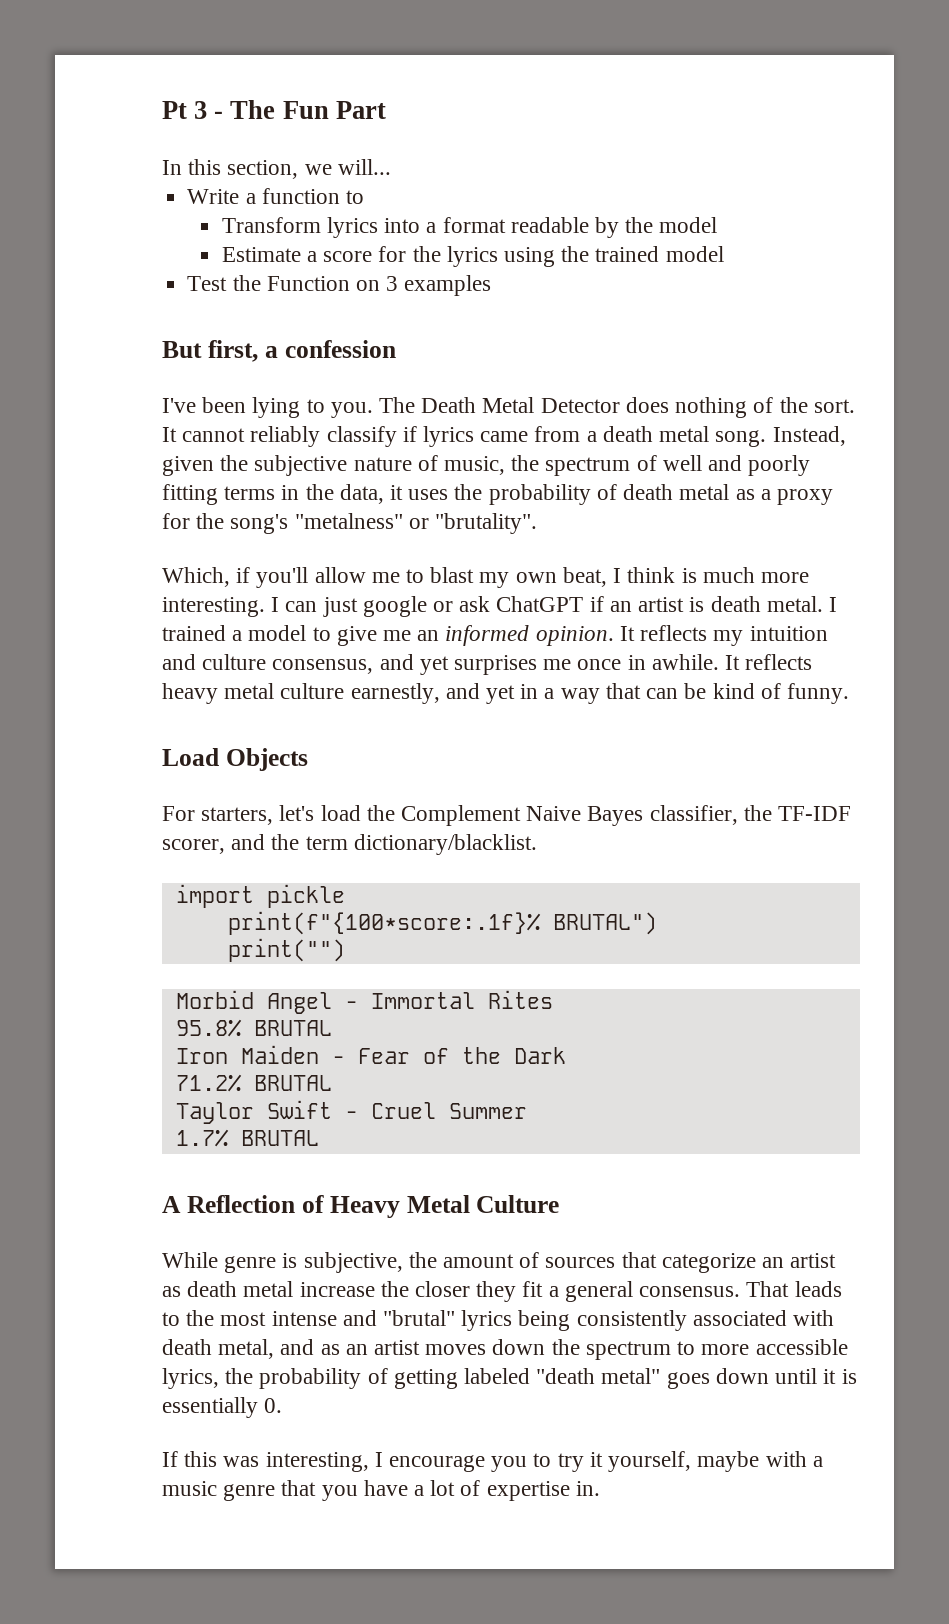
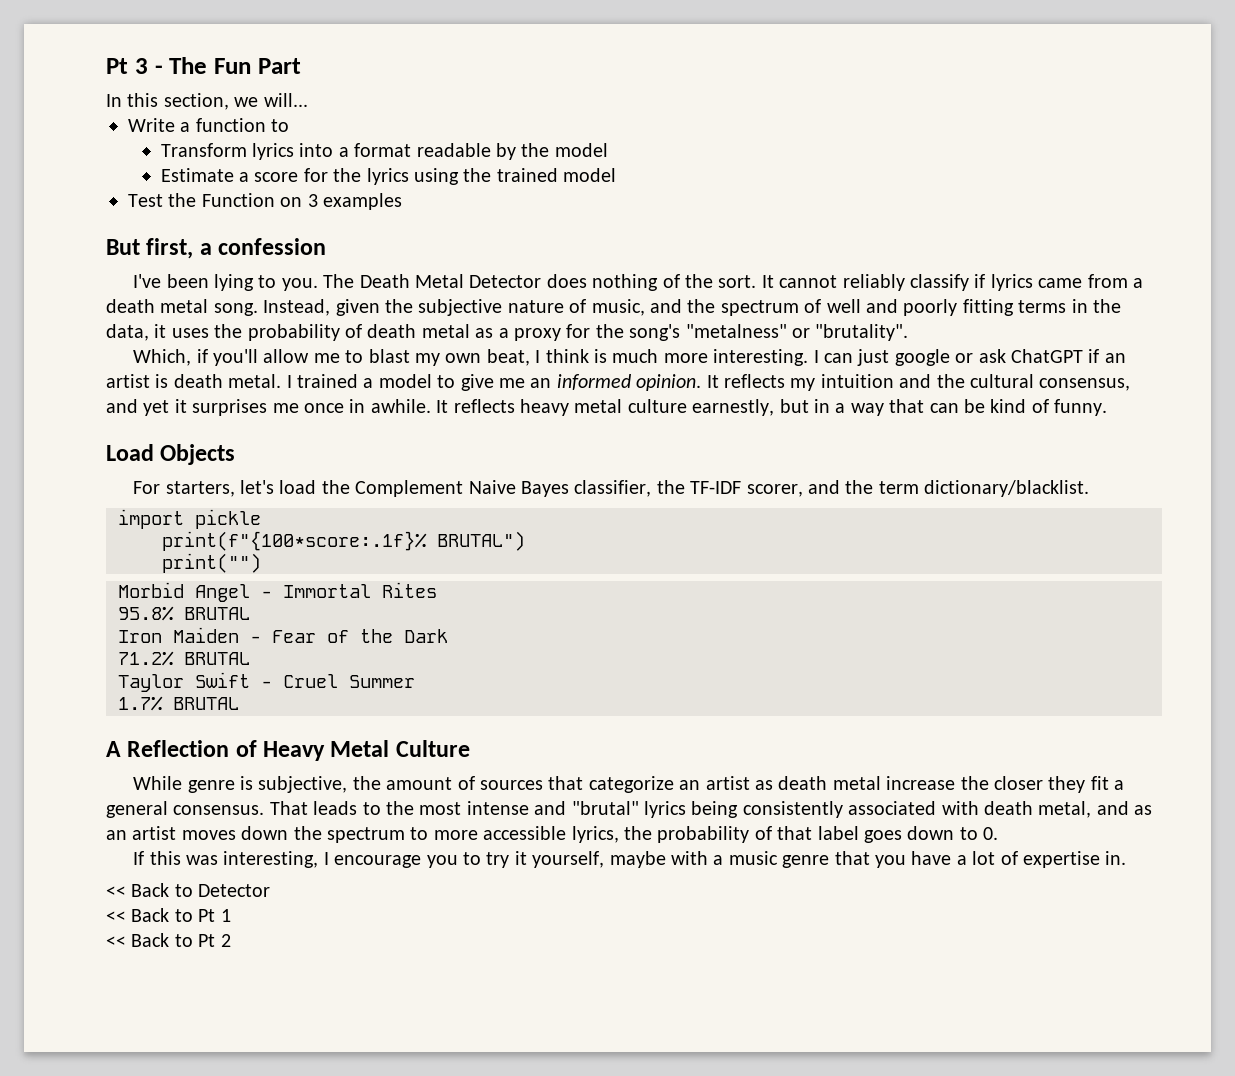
- Instead, given the subjective nature of music, the spectrum of well and poorly fitting terms in the data, it uses the probability of death metal as a proxy for the song's "metalness" or "brutality".
+ Instead, given the subjective nature of music, and the spectrum of well and poorly fitting terms in the data, it uses the probability of death metal as a proxy for the song's "metalness" or "brutality".
- It reflects my intuition and culture consensus, and yet surprises me once in awhile.
+ It reflects my intuition and the cultural consensus, and yet it surprises me once in awhile.
- It reflects heavy metal culture earnestly, and yet in a way that can be kind of funny.
+ It reflects heavy metal culture earnestly, but in a way that can be kind of funny.
- That leads to the most intense and "brutal" lyrics being consistently associated with death metal, and as an artist moves down the spectrum to more accessible lyrics, the probability of getting labeled "death metal" goes down until it is essentially 0.
+ That leads to the most intense and "brutal" lyrics being consistently associated with death metal, and as an artist moves down the spectrum to more accessible lyrics, the probability of that label goes down to 0.
+ << Back to Detector
+ << Back to Pt 1
+ << Back to Pt 2

